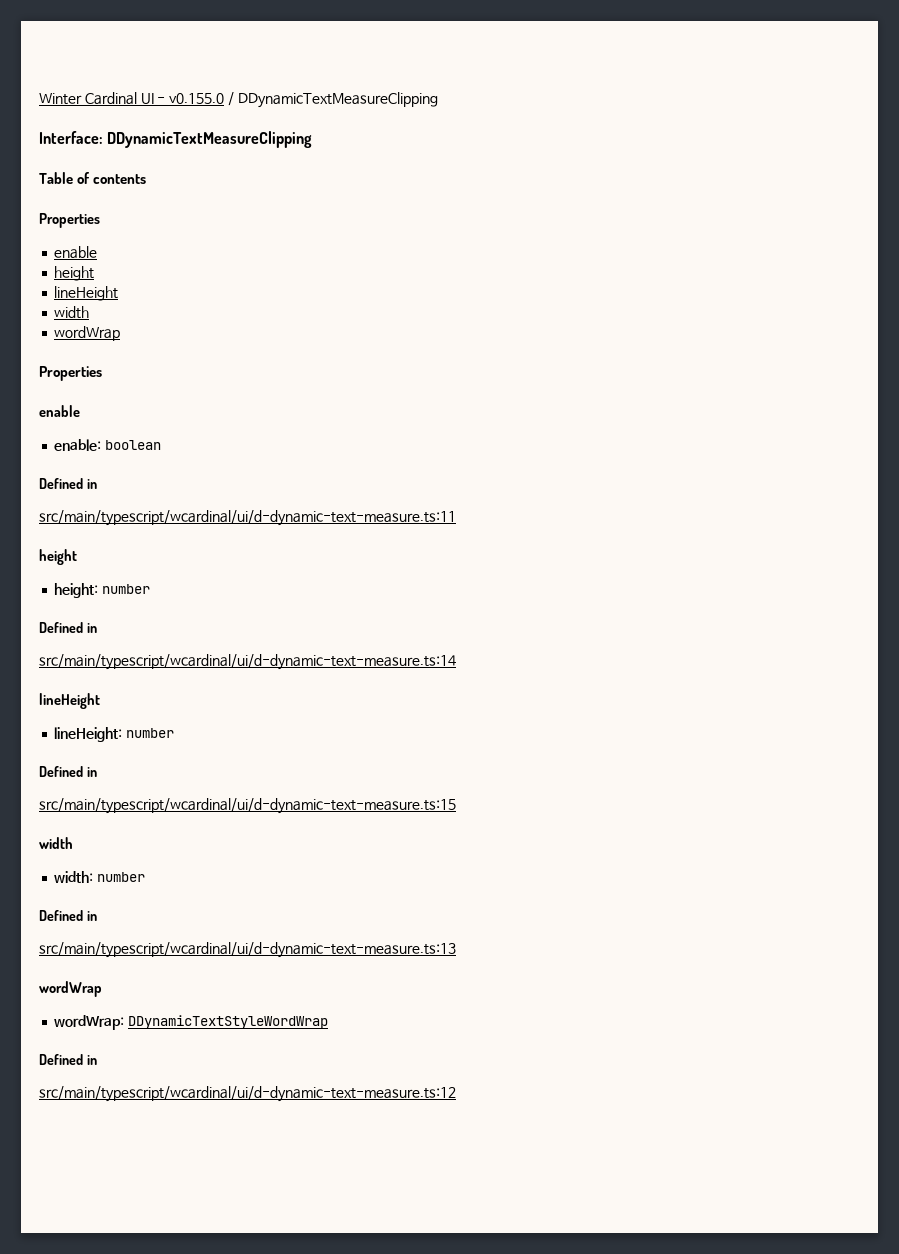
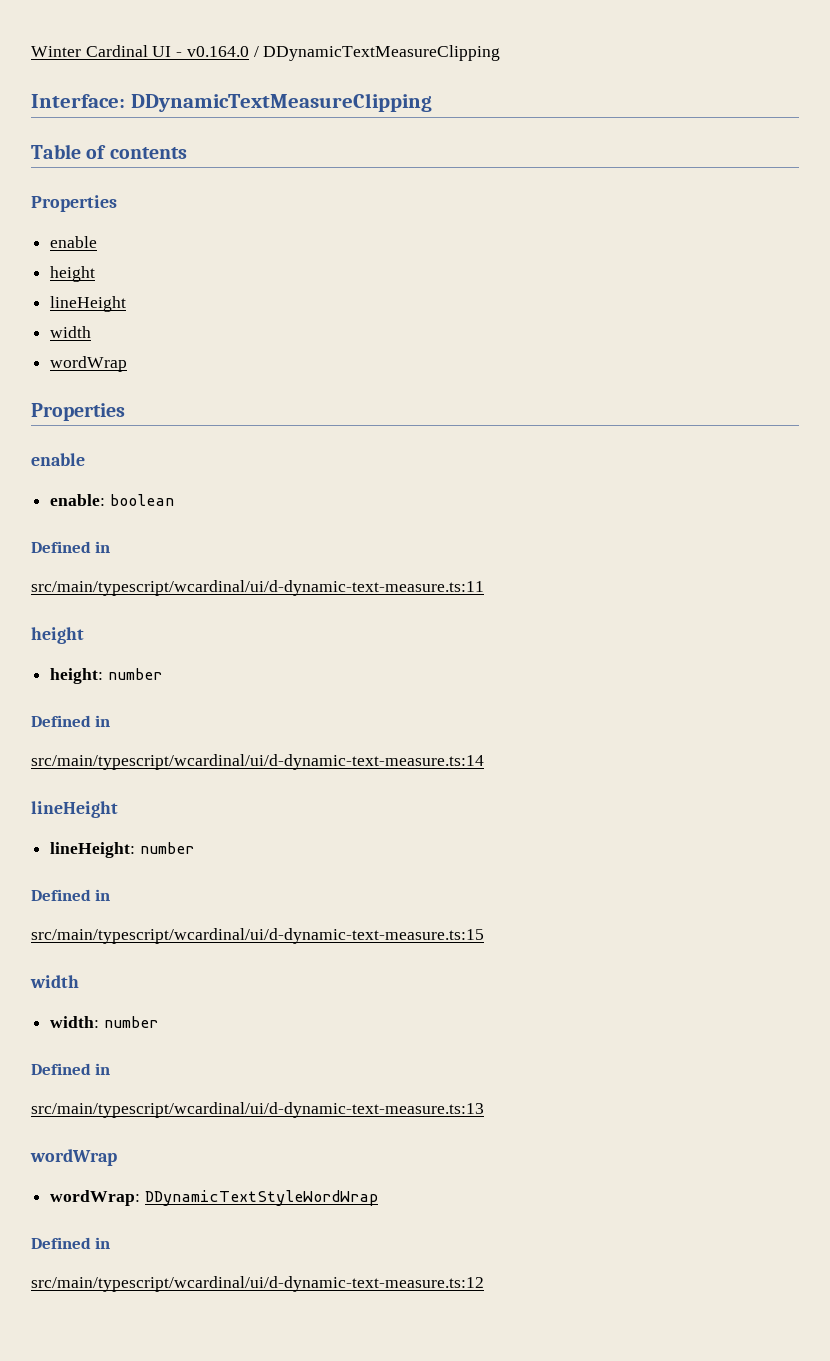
- Winter Cardinal UI - v0.155.0 / DDynamicTextMeasureClipping
+ Winter Cardinal UI - v0.164.0 / DDynamicTextMeasureClipping

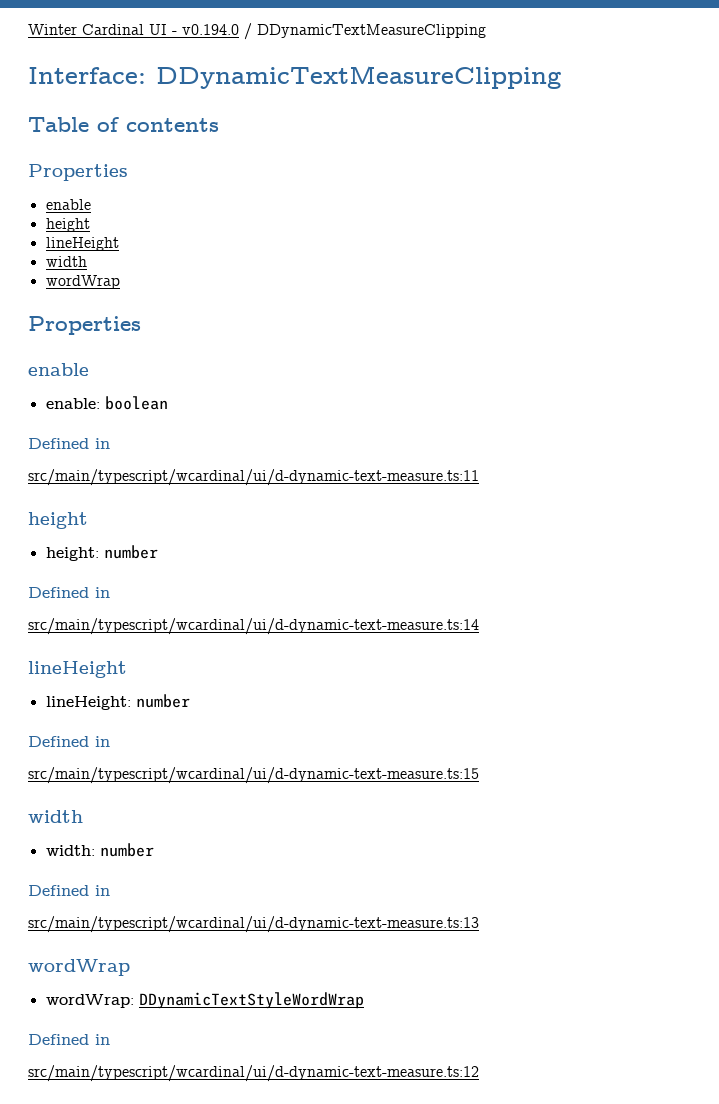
- Winter Cardinal UI - v0.164.0 / DDynamicTextMeasureClipping
+ Winter Cardinal UI - v0.194.0 / DDynamicTextMeasureClipping

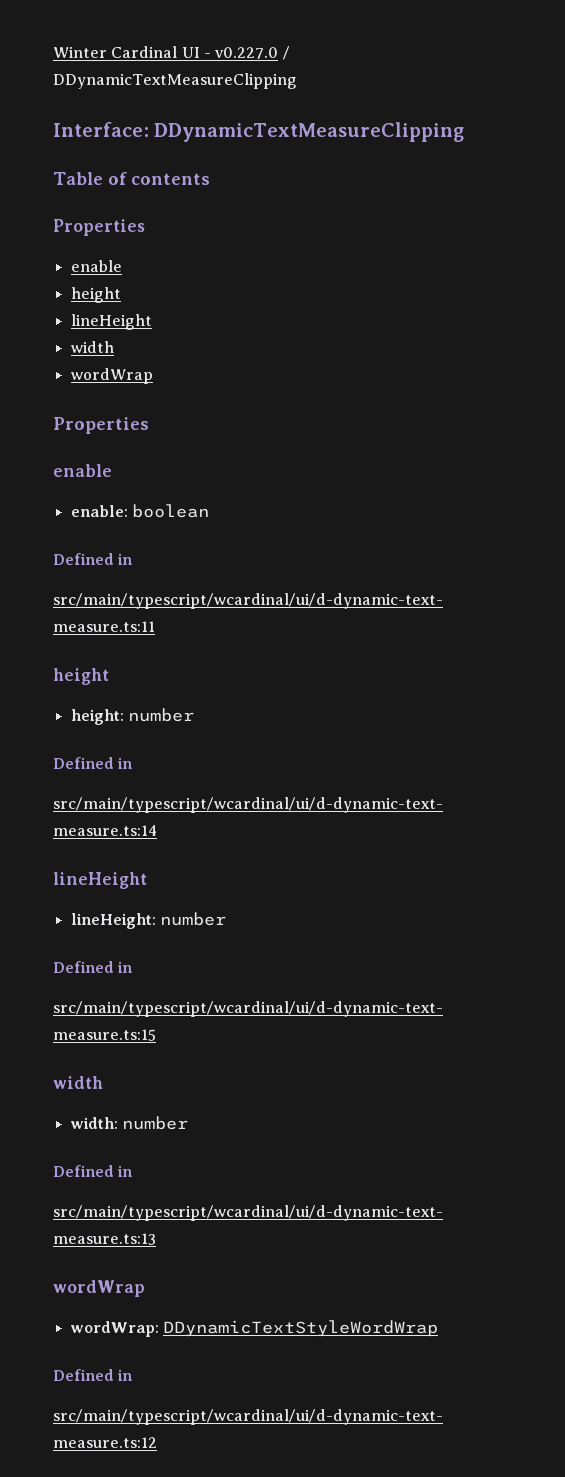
- Winter Cardinal UI - v0.194.0 / DDynamicTextMeasureClipping
+ Winter Cardinal UI - v0.227.0 / DDynamicTextMeasureClipping

